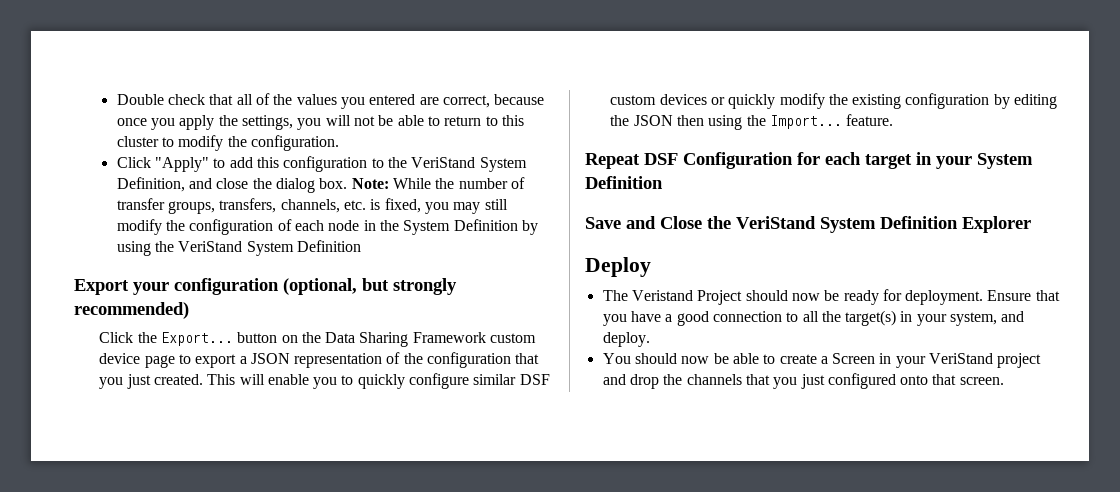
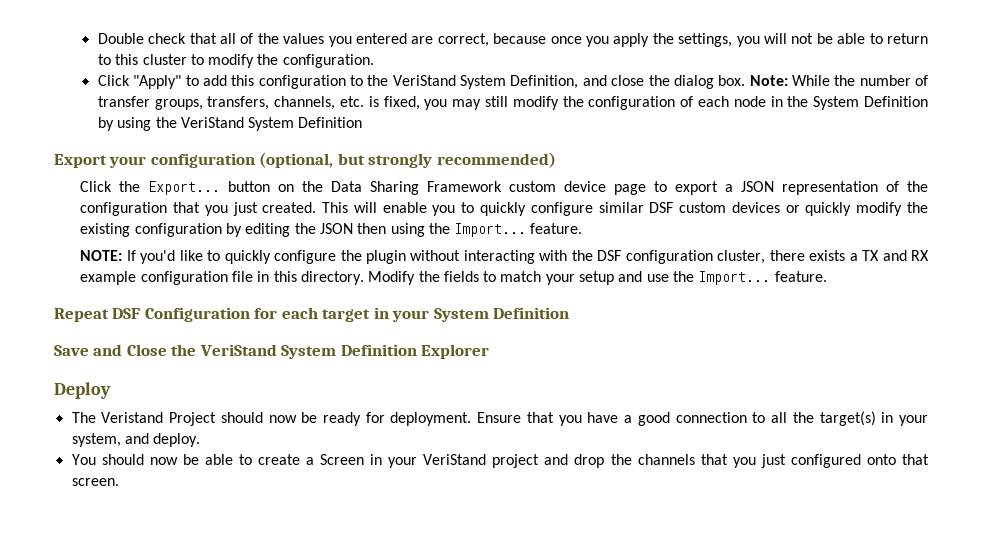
+ NOTE: If you'd like to quickly configure the plugin without interacting with the DSF configuration cluster, there exists a TX and RX example configuration file in this directory. Modify the fields to match your setup and use the Import... feature.

